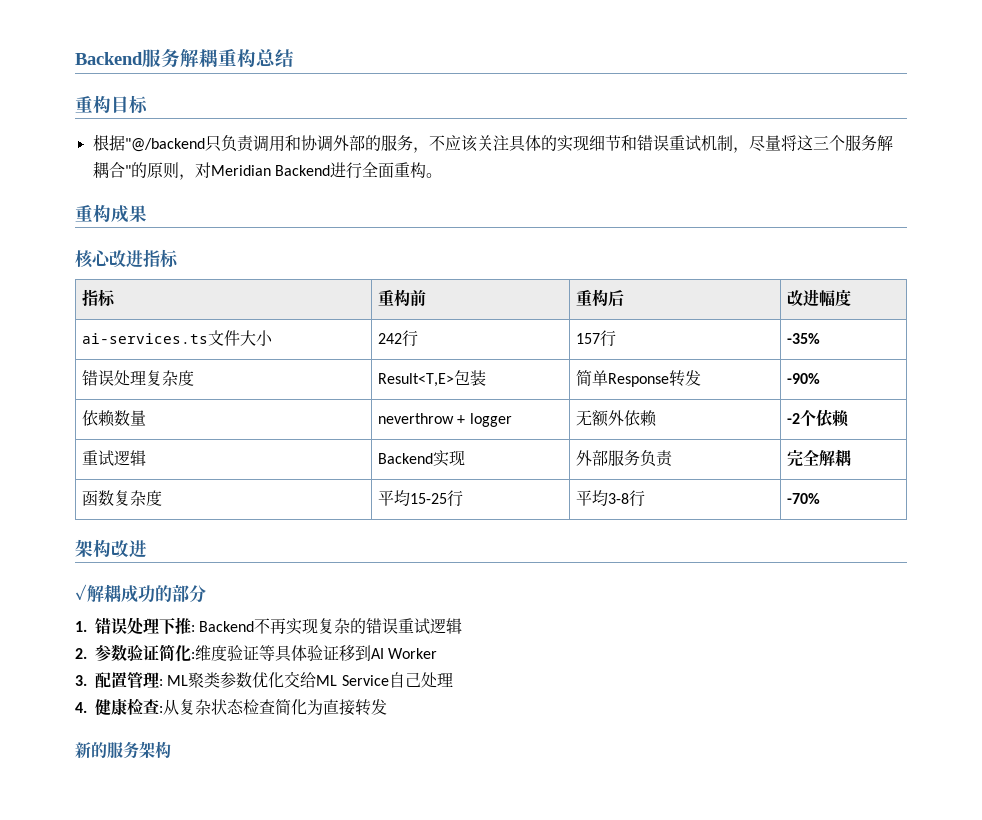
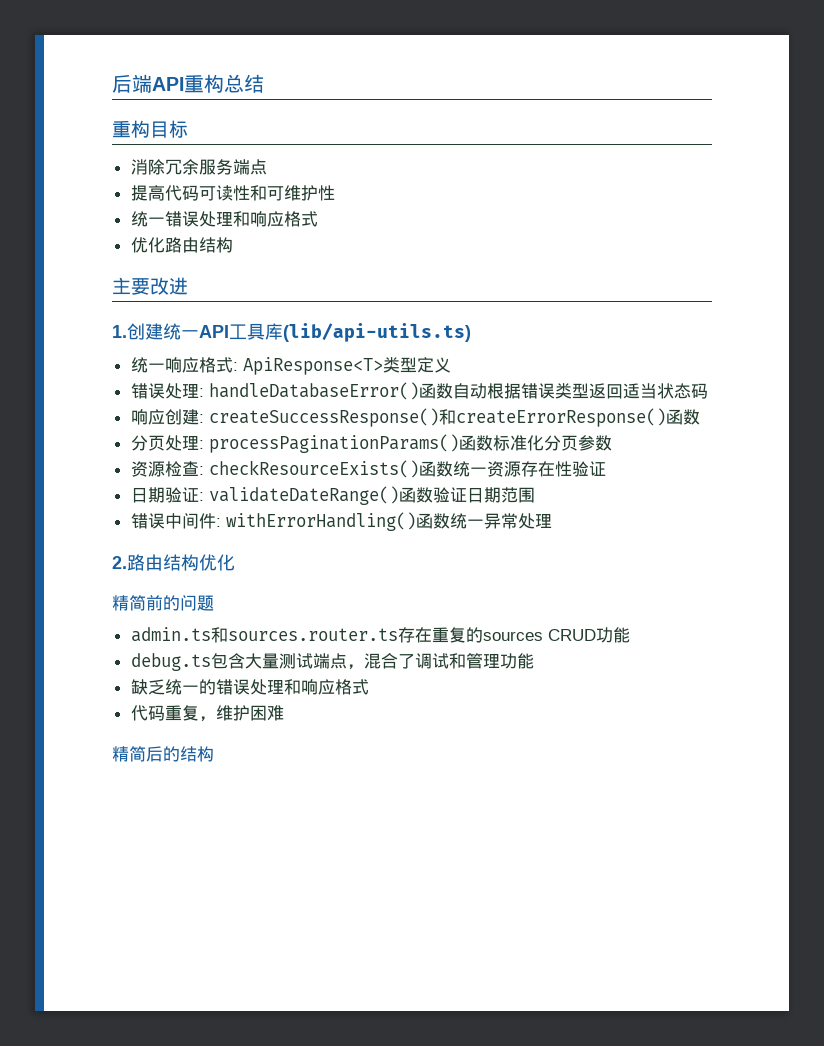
- Backend服务解耦重构总结
+ 后端API重构总结
- 根据"@/backend只负责调用和协调外部的服务，不应该关注具体的实现细节和错误重试机制，尽量将这三个服务解耦合"的原则，对Meridian Backend进行全面重构。
- 重构成果
- 核心改进指标
- 指标 | 重构前 | 重构后 | 改进幅度
- ai-services.ts文件大小 | 242行 | 157行 | -35%
- 错误处理复杂度 | Result<T,E>包装 | 简单Response转发 | -90%
- 依赖数量 | neverthrow + logger | 无额外依赖 | -2个依赖
- 重试逻辑 | Backend实现 | 外部服务负责 | 完全解耦
- 函数复杂度 | 平均15-25行 | 平均3-8行 | -70%
- 架构改进
+ 消除冗余服务端点
+ 提高代码可读性和可维护性
+ 统一错误处理和响应格式
+ 优化路由结构
+ 主要改进
- ✓解耦成功的部分
- 1.错误处理下推: Backend不再实现复杂的错误重试逻辑
- 2.参数验证简化:维度验证等具体验证移到AI Worker
- 3.配置管理: ML聚类参数优化交给ML Service自己处理
- 4.健康检查:从复杂状态检查简化为直接转发
- 新的服务架构
+ 1.创建统一API工具库(lib/api-utils.ts)
+ 统一响应格式: ApiResponse<T>类型定义
+ 错误处理: handleDatabaseError()函数自动根据错误类型返回适当状态码
+ 响应创建: createSuccessResponse()和createErrorResponse()函数
+ 分页处理: processPaginationParams()函数标准化分页参数
+ 资源检查: checkResourceExists()函数统一资源存在性验证
+ 日期验证: validateDateRange()函数验证日期范围
+ 错误中间件: withErrorHandling()函数统一异常处理
+ 2.路由结构优化
+ 精简前的问题
+ admin.ts和sources.router.ts存在重复的sources CRUD功能
+ debug.ts包含大量测试端点，混合了调试和管理功能
+ 缺乏统一的错误处理和响应格式
+ 代码重复，维护困难
+ 精简后的结构

